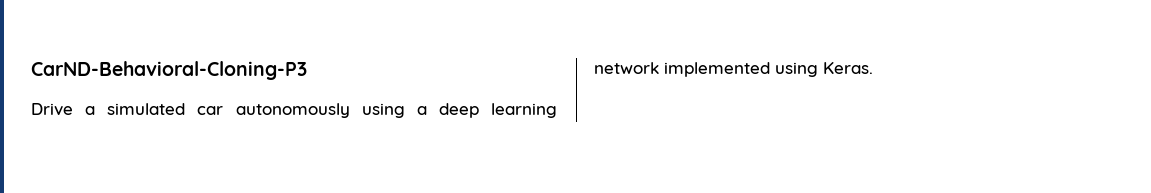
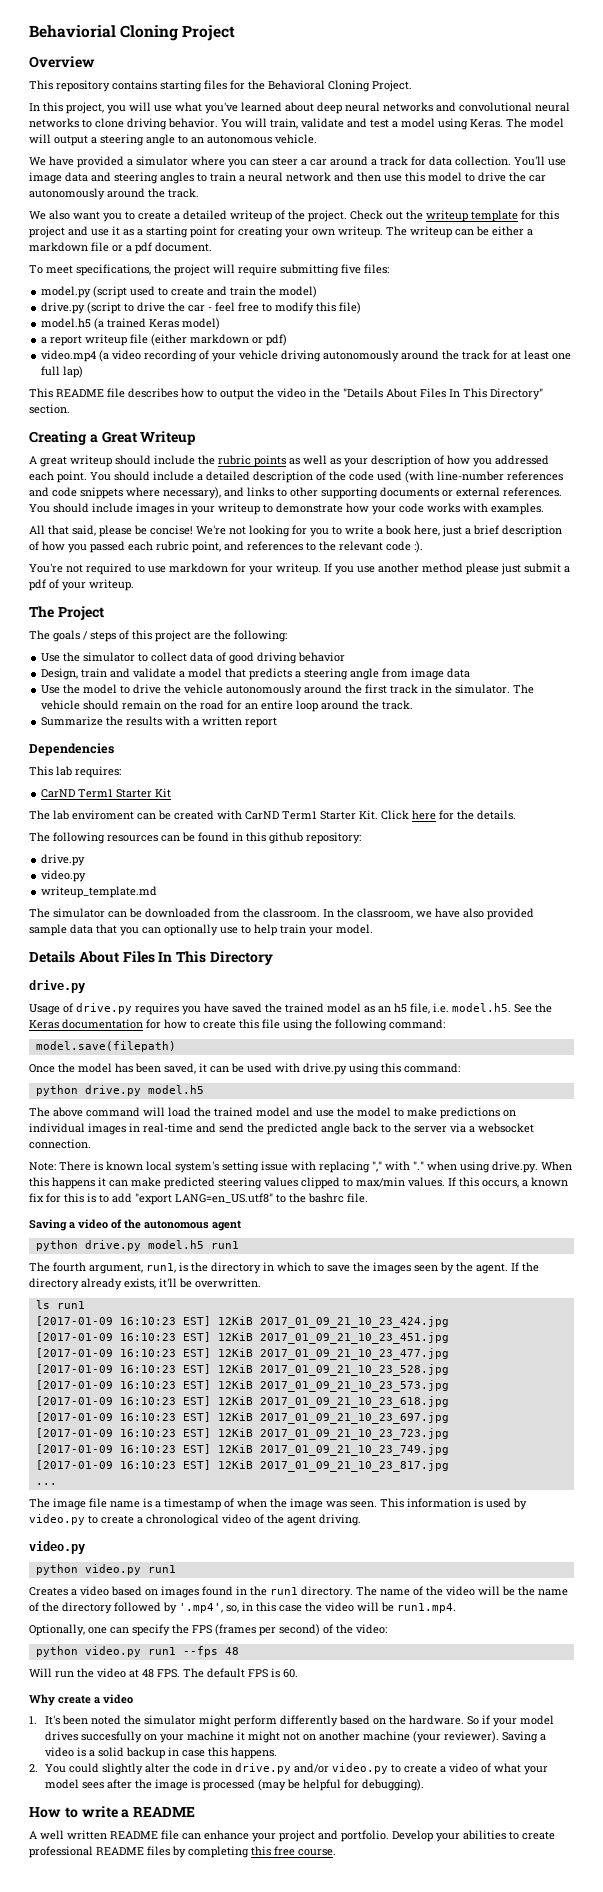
- CarND-Behavioral-Cloning-P3
- Drive a simulated car autonomously using a deep learning network implemented using Keras.
+ Behaviorial Cloning Project
+ Overview
+ This repository contains starting files for the Behavioral Cloning Project.
+ In this project, you will use what you've learned about deep neural networks and convolutional neural networks to clone driving behavior. You will train, validate and test a model using Keras. The model will output a steering angle to an autonomous vehicle.
+ We have provided a simulator where you can steer a car around a track for data collection. You'll use image data and steering angles to train a neural network and then use this model to drive the car autonomously around the track.
+ We also want you to create a detailed writeup of the project. Check out the writeup template for this project and use it as a starting point for creating your own writeup. The writeup can be either a markdown file or a pdf document.
+ To meet specifications, the project will require submitting five files:
+ model.py (script used to create and train the model)
+ drive.py (script to drive the car - feel free to modify this file)
+ model.h5 (a trained Keras model)
+ a report writeup file (either markdown or pdf)
+ video.mp4 (a video recording of your vehicle driving autonomously around the track for at least one full lap)
+ This README file describes how to output the video in the "Details About Files In This Directory" section.
+ Creating a Great Writeup
+ A great writeup should include the rubric points as well as your description of how you addressed each point. You should include a detailed description of the code used (with line-number references and code snippets where necessary), and links to other supporting documents or external references. You should include images in your writeup to demonstrate how your code works with examples.
+ All that said, please be concise! We're not looking for you to write a book here, just a brief description of how you passed each rubric point, and references to the relevant code :).
+ You're not required to use markdown for your writeup. If you use another method please just submit a pdf of your writeup.
+ The Project
+ The goals / steps of this project are the following:
+ Use the simulator to collect data of good driving behavior
+ Design, train and validate a model that predicts a steering angle from image data
+ Use the model to drive the vehicle autonomously around the first track in the simulator. The vehicle should remain on the road for an entire loop around the track.
+ Summarize the results with a written report
+ Dependencies
+ This lab requires:
+ CarND Term1 Starter Kit
+ The lab enviroment can be created with CarND Term1 Starter Kit. Click here for the details.
+ The following resources can be found in this github repository:
+ drive.py
+ video.py
+ writeup_template.md
+ The simulator can be downloaded from the classroom. In the classroom, we have also provided sample data that you can optionally use to help train your model.
+ Details About Files In This Directory
+ drive.py
+ Usage of drive.py requires you have saved the trained model as an h5 file, i.e. model.h5. See the Keras documentation for how to create this file using the following command:
+ model.save(filepath)
+ Once the model has been saved, it can be used with drive.py using this command:
+ python drive.py model.h5
+ The above command will load the trained model and use the model to make predictions on individual images in real-time and send the predicted angle back to the server via a websocket connection.
+ Note: There is known local system's setting issue with replacing "," with "." when using drive.py. When this happens it can make predicted steering values clipped to max/min values. If this occurs, a known fix for this is to add "export LANG=en_US.utf8" to the bashrc file.
+ Saving a video of the autonomous agent
+ python drive.py model.h5 run1
+ The fourth argument, run1, is the directory in which to save the images seen by the agent. If the directory already exists, it'll be overwritten.
+ ls run1
+ [2017-01-09 16:10:23 EST] 12KiB 2017_01_09_21_10_23_424.jpg
+ [2017-01-09 16:10:23 EST] 12KiB 2017_01_09_21_10_23_451.jpg
+ [2017-01-09 16:10:23 EST] 12KiB 2017_01_09_21_10_23_477.jpg
+ [2017-01-09 16:10:23 EST] 12KiB 2017_01_09_21_10_23_528.jpg
+ [2017-01-09 16:10:23 EST] 12KiB 2017_01_09_21_10_23_573.jpg
+ [2017-01-09 16:10:23 EST] 12KiB 2017_01_09_21_10_23_618.jpg
+ [2017-01-09 16:10:23 EST] 12KiB 2017_01_09_21_10_23_697.jpg
+ [2017-01-09 16:10:23 EST] 12KiB 2017_01_09_21_10_23_723.jpg
+ [2017-01-09 16:10:23 EST] 12KiB 2017_01_09_21_10_23_749.jpg
+ [2017-01-09 16:10:23 EST] 12KiB 2017_01_09_21_10_23_817.jpg
+ ...
+ The image file name is a timestamp of when the image was seen. This information is used by video.py to create a chronological video of the agent driving.
+ video.py
+ python video.py run1
+ Creates a video based on images found in the run1 directory. The name of the video will be the name of the directory followed by '.mp4', so, in this case the video will be run1.mp4.
+ Optionally, one can specify the FPS (frames per second) of the video:
+ python video.py run1 --fps 48
+ Will run the video at 48 FPS. The default FPS is 60.
+ Why create a video
+ 1. It's been noted the simulator might perform differently based on the hardware. So if your model drives succesfully on your machine it might not on another machine (your reviewer). Saving a video is a solid backup in case this happens.
+ 2. You could slightly alter the code in drive.py and/or video.py to create a video of what your model sees after the image is processed (may be helpful for debugging).
+ How to write a README
+ A well written README file can enhance your project and portfolio. Develop your abilities to create professional README files by completing this free course.

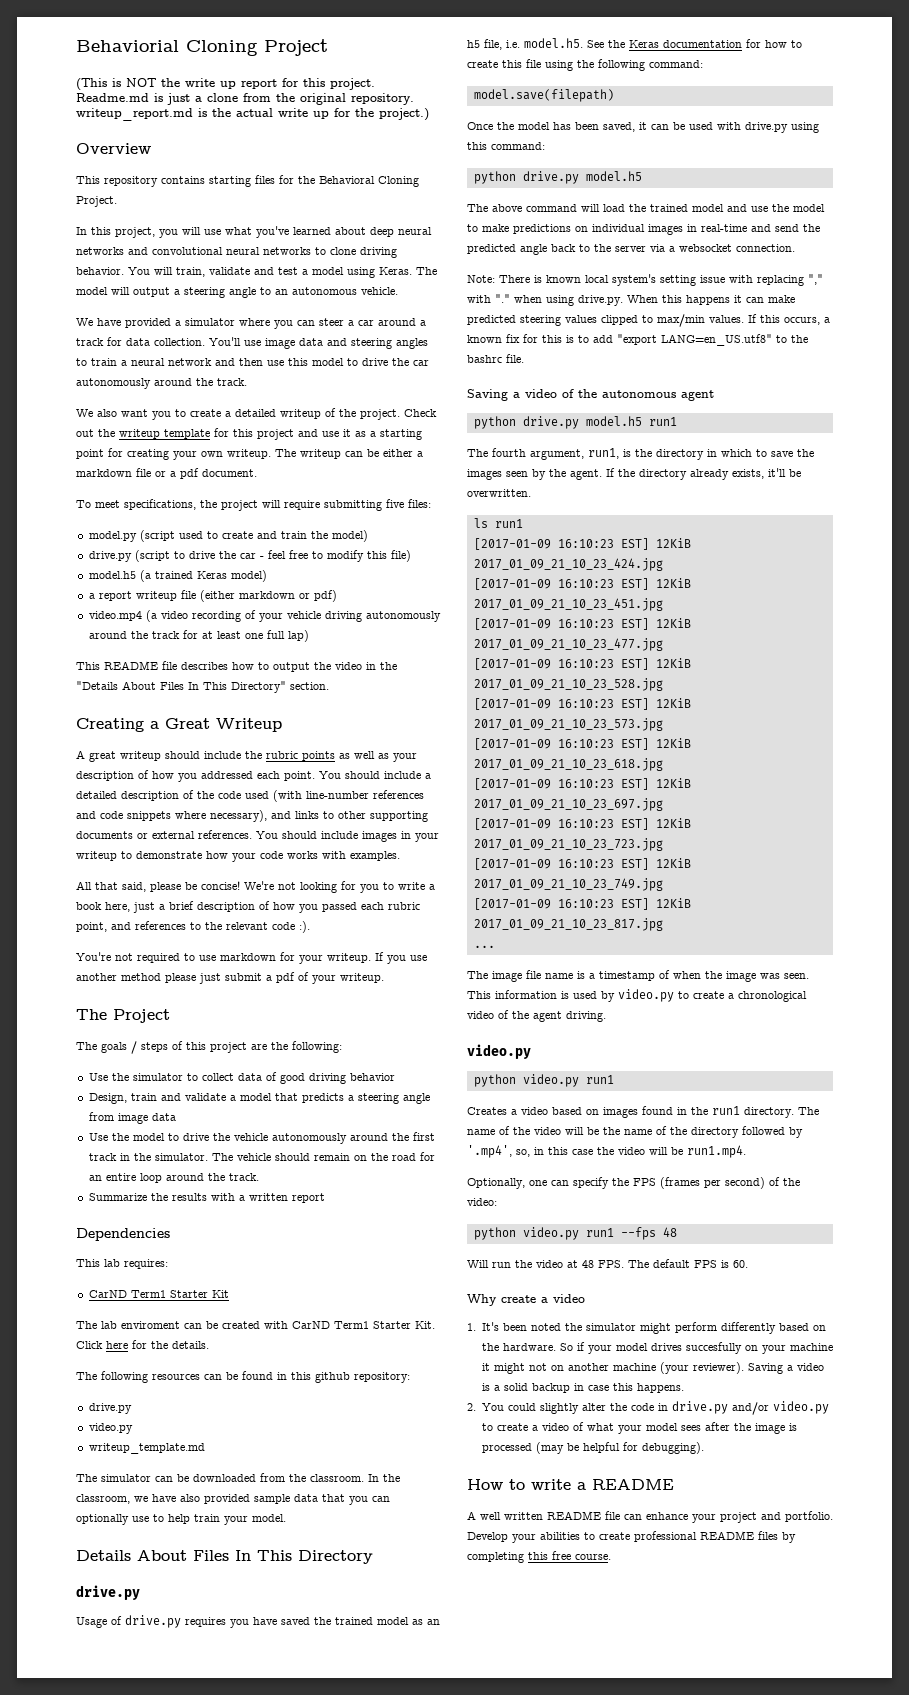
+ (This is NOT the write up report for this project. Readme.md is just a clone from the original repository. writeup_report.md is the actual write up for the project.)

